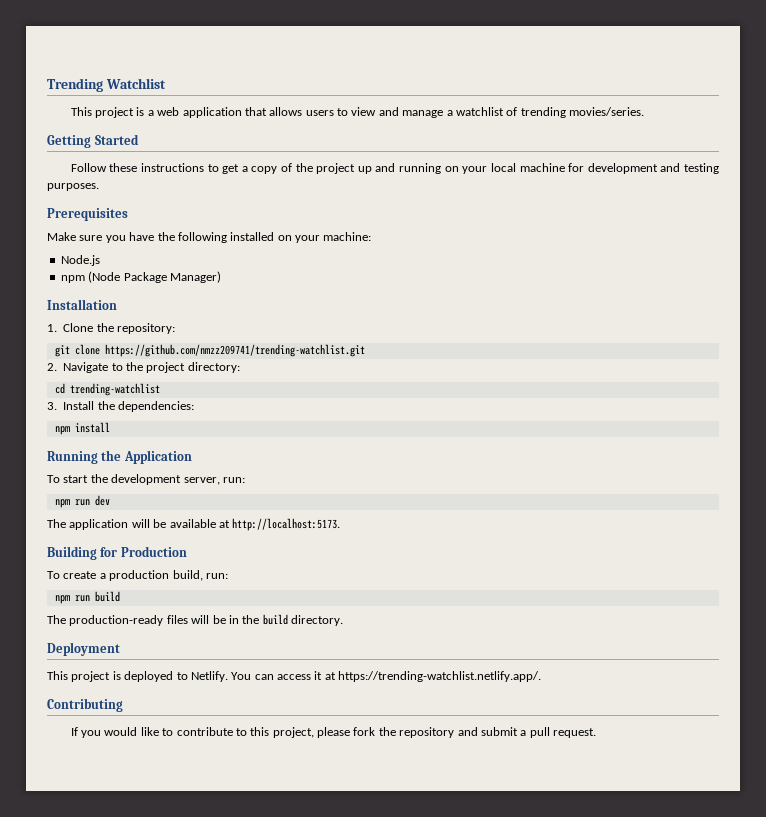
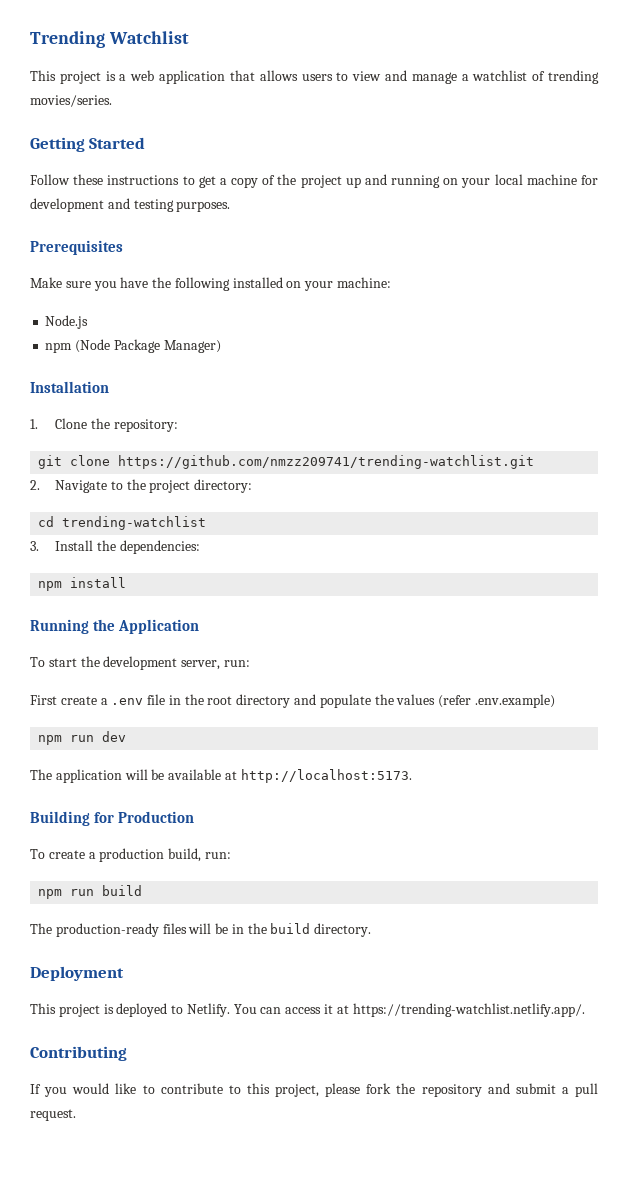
+ First create a .env file in the root directory and populate the values (refer .env.example)

